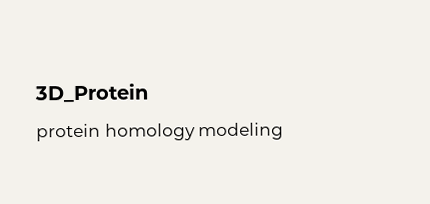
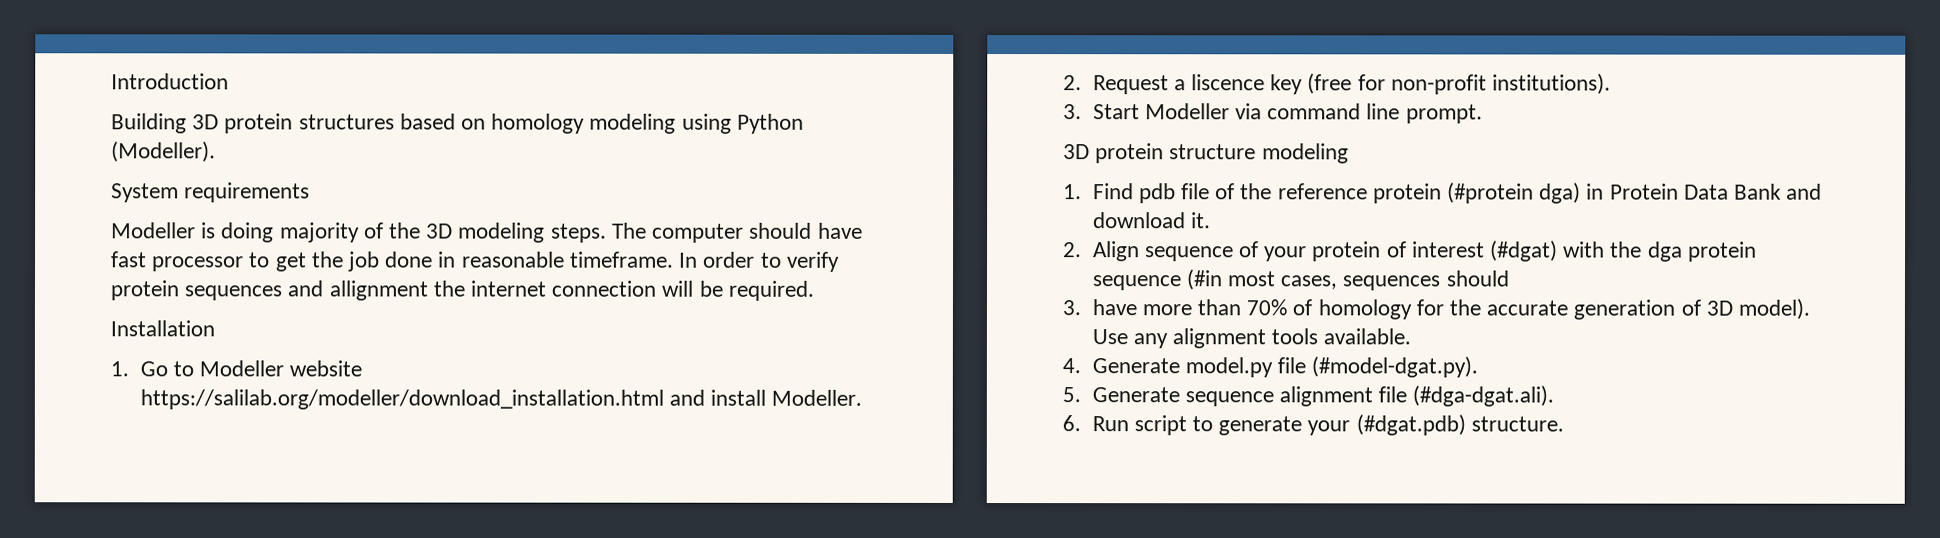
- 3D_Protein
- protein homology modeling
+ Introduction
+ Building 3D protein structures based on homology modeling using Python (Modeller).
+ System requirements
+ Modeller is doing majority of the 3D modeling steps. The computer should have fast processor to get the job done in reasonable timeframe. In order to verify protein sequences and allignment the internet connection will be required.
+ Installation
+ 1. Go to Modeller website https://salilab.org/modeller/download_installation.html and install Modeller.
+ 2. Request a liscence key (free for non-profit institutions).
+ 3. Start Modeller via command line prompt.
+ 3D protein structure modeling
+ 1. Find pdb file of the reference protein (#protein dga) in Protein Data Bank and download it.
+ 2. Align sequence of your protein of interest (#dgat) with the dga protein sequence (#in most cases, sequences should
+ 3. have more than 70% of homology for the accurate generation of 3D model). Use any alignment tools available.
+ 4. Generate model.py file (#model-dgat.py).
+ 5. Generate sequence alignment file (#dga-dgat.ali).
+ 6. Run script to generate your (#dgat.pdb) structure.

